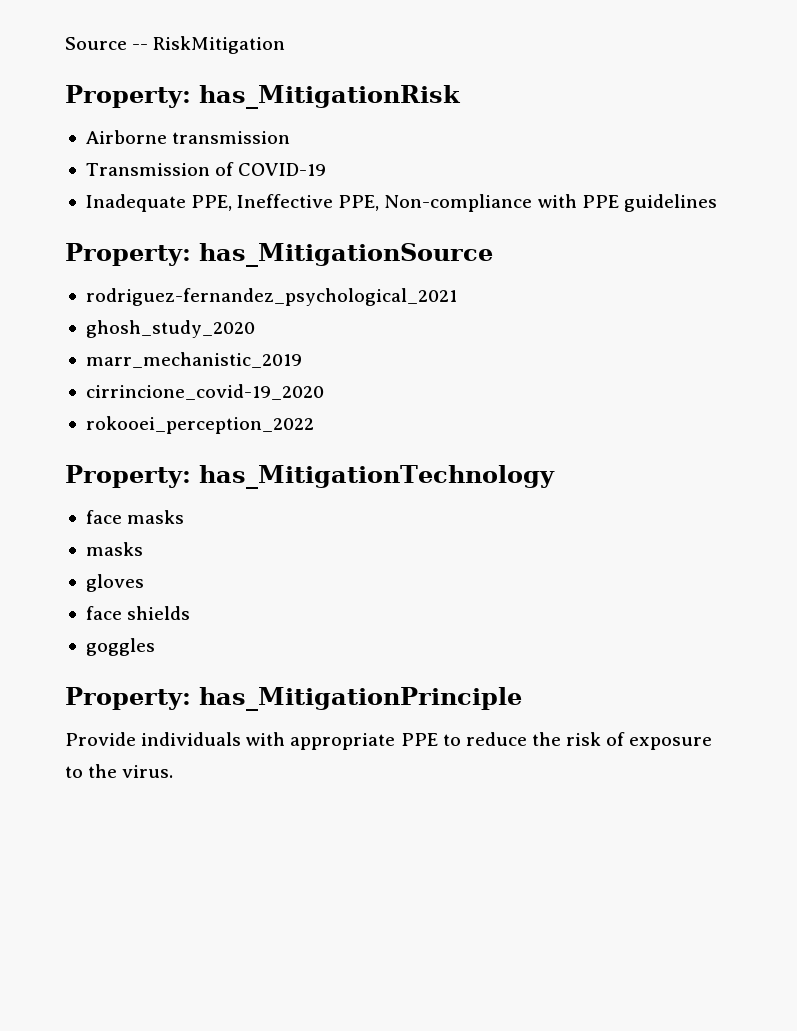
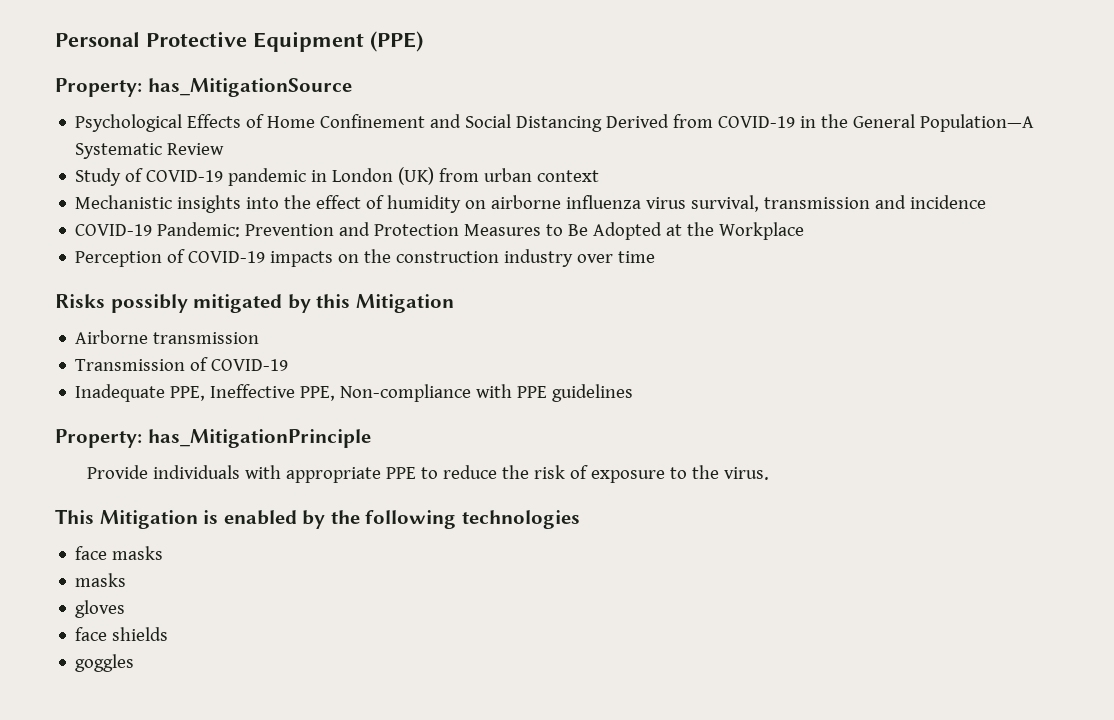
- Source -- RiskMitigation
- Property: has_MitigationRisk
+ Personal Protective Equipment (PPE)
+ Property: has_MitigationSource
+ Psychological Effects of Home Confinement and Social Distancing Derived from COVID-19 in the General Population—A Systematic Review
+ Study of COVID-19 pandemic in London (UK) from urban context
+ Mechanistic insights into the effect of humidity on airborne influenza virus survival, transmission and incidence
+ COVID-19 Pandemic: Prevention and Protection Measures to Be Adopted at the Workplace
+ Perception of COVID-19 impacts on the construction industry over time
+ Risks possibly mitigated by this Mitigation
- Property: has_MitigationSource
- rodriguez-fernandez_psychological_2021
- ghosh_study_2020
- marr_mechanistic_2019
- cirrincione_covid-19_2020
- rokooei_perception_2022
- Property: has_MitigationTechnology
- face masks
- masks
- gloves
- face shields
- goggles
+ This Mitigation is enabled by the following technologies
+ face masks
+ masks
+ gloves
+ face shields
+ goggles

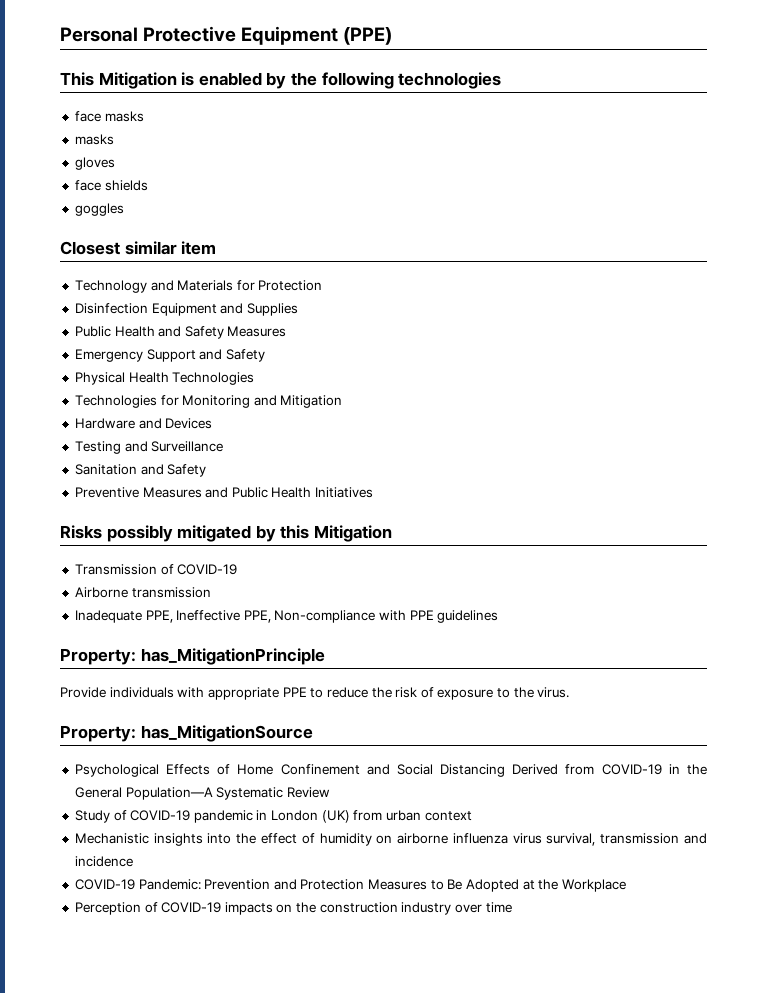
+ This Mitigation is enabled by the following technologies
+ face masks
+ masks
+ gloves
+ face shields
+ goggles
+ Closest similar item
+ Technology and Materials for Protection
+ Disinfection Equipment and Supplies
+ Public Health and Safety Measures
+ Emergency Support and Safety
+ Physical Health Technologies
+ Technologies for Monitoring and Mitigation
+ Hardware and Devices
+ Testing and Surveillance
+ Sanitation and Safety
+ Preventive Measures and Public Health Initiatives
+ Risks possibly mitigated by this Mitigation
+ Transmission of COVID-19
+ Airborne transmission
+ Inadequate PPE, Ineffective PPE, Non-compliance with PPE guidelines
+ Property: has_MitigationPrinciple
+ Provide individuals with appropriate PPE to reduce the risk of exposure to the virus.
- Risks possibly mitigated by this Mitigation
- Airborne transmission
- Transmission of COVID-19
- Inadequate PPE, Ineffective PPE, Non-compliance with PPE guidelines
- Property: has_MitigationPrinciple
- Provide individuals with appropriate PPE to reduce the risk of exposure to the virus.
- This Mitigation is enabled by the following technologies
- face masks
- masks
- gloves
- face shields
- goggles

